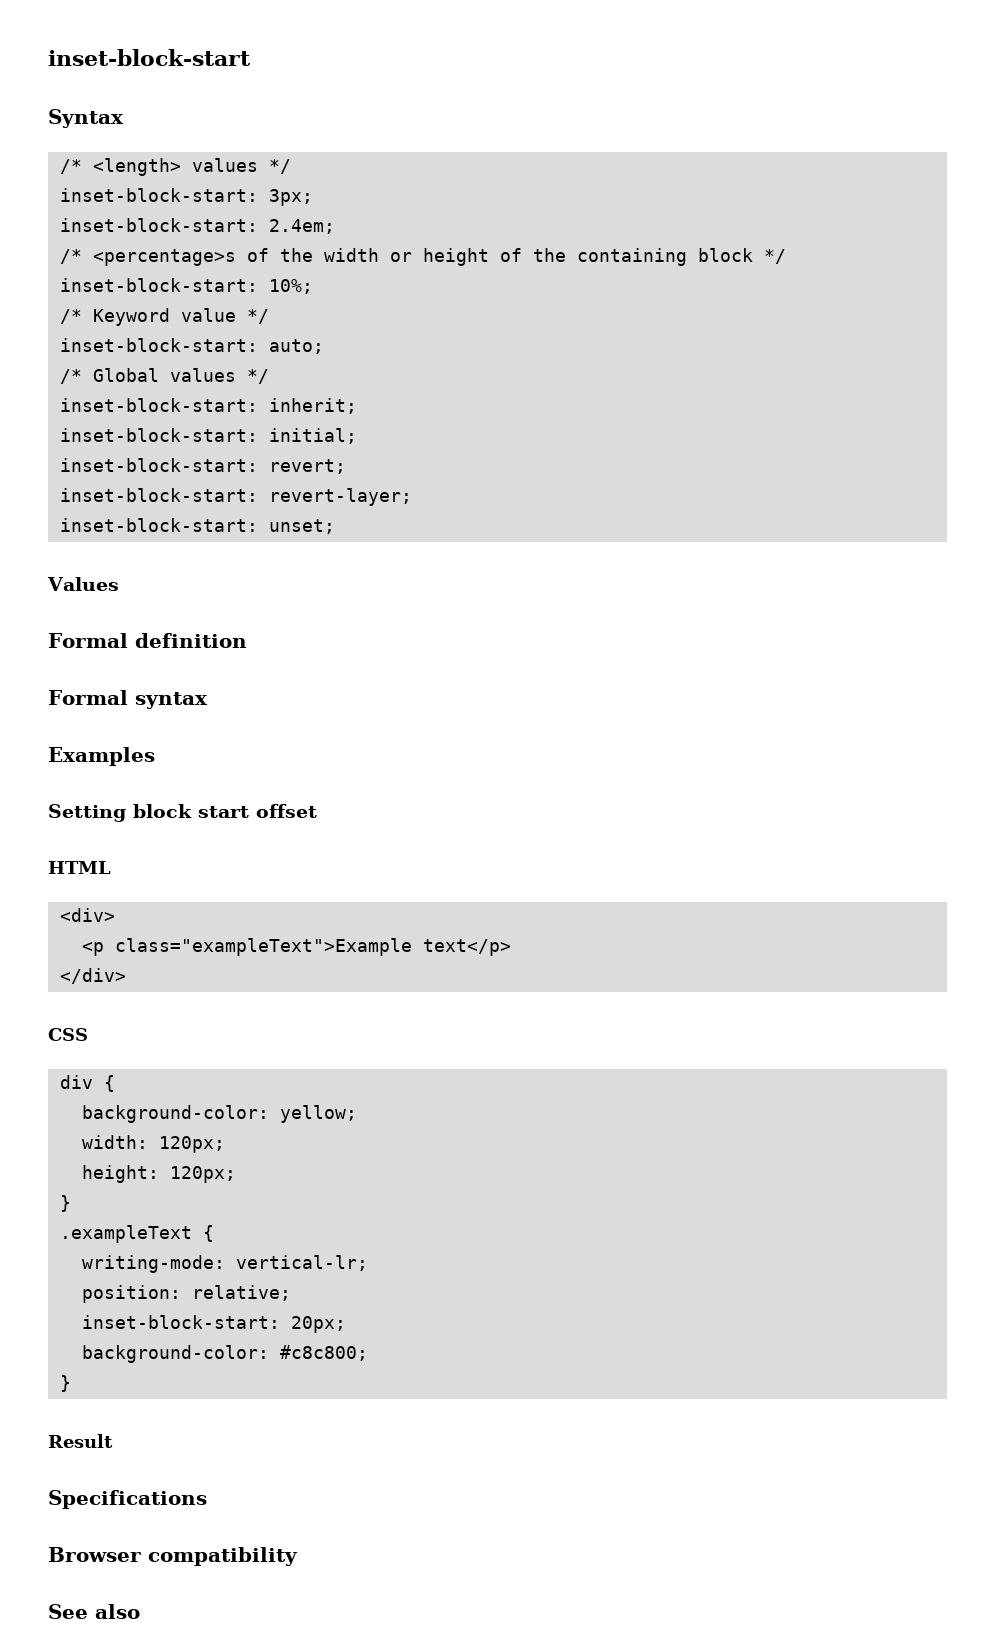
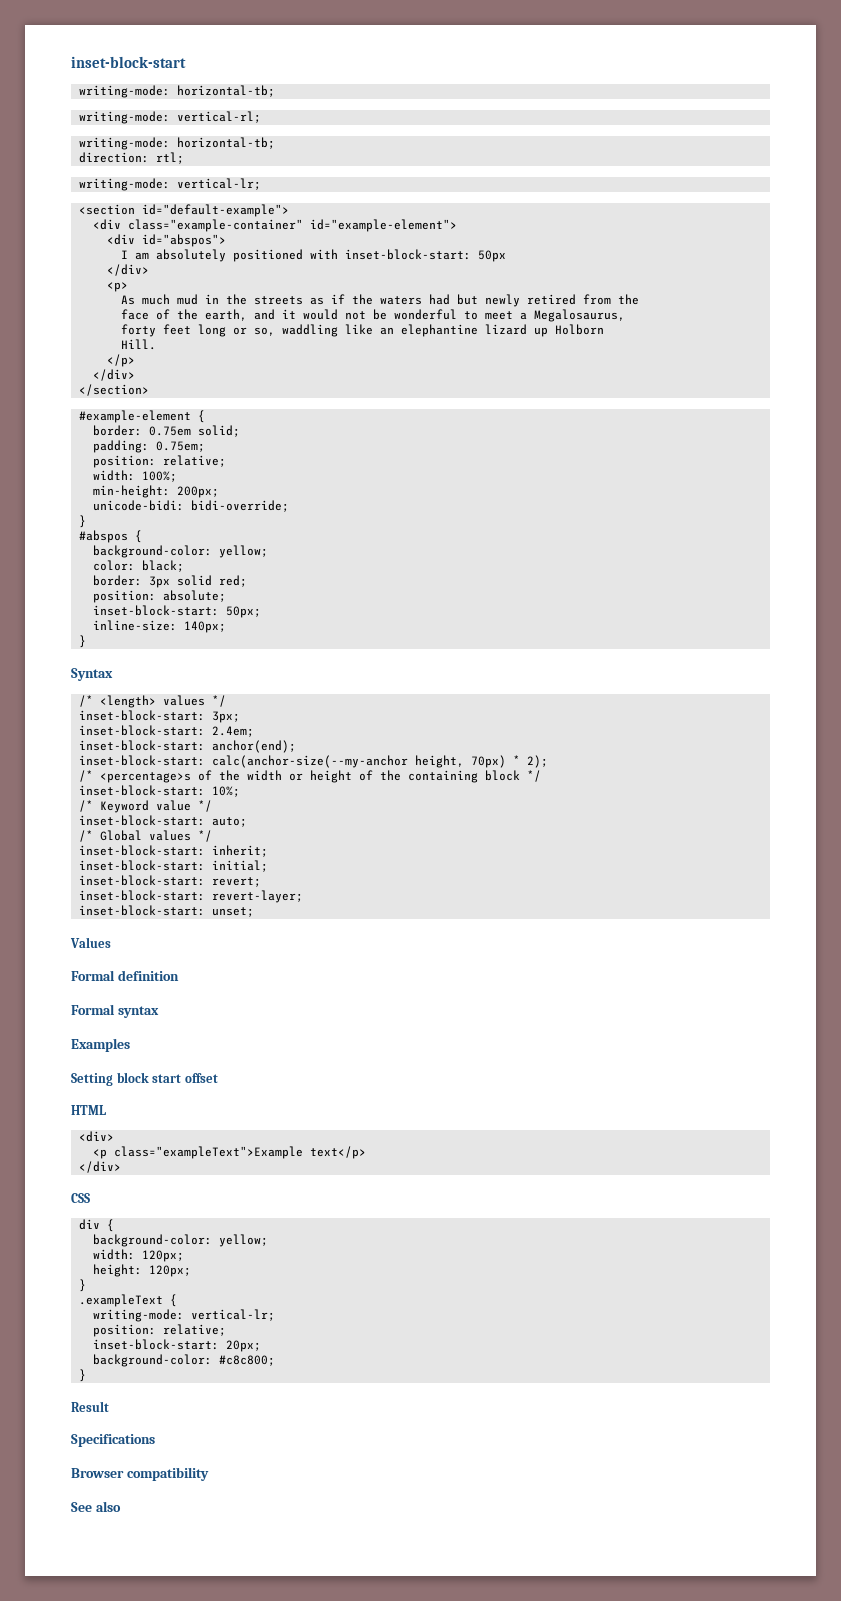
  inset-block-start
+ writing-mode: horizontal-tb;
+ writing-mode: vertical-rl;
+ writing-mode: horizontal-tb;
+ direction: rtl;
+ writing-mode: vertical-lr;
+ <section id="default-example">
+ <div class="example-container" id="example-element">
+ <div id="abspos">
+ I am absolutely positioned with inset-block-start: 50px
+ </div>
+ <p>
+ As much mud in the streets as if the waters had but newly retired from the
+ face of the earth, and it would not be wonderful to meet a Megalosaurus,
+ forty feet long or so, waddling like an elephantine lizard up Holborn
+ Hill.
+ </p>
+ </div>
+ </section>
+ #example-element {
+ border: 0.75em solid;
+ padding: 0.75em;
+ position: relative;
+ width: 100%;
+ min-height: 200px;
+ unicode-bidi: bidi-override;
+ }
+ #abspos {
+ background-color: yellow;
+ color: black;
+ border: 3px solid red;
+ position: absolute;
+ inset-block-start: 50px;
+ inline-size: 140px;
+ }
+ inset-block-start: anchor(end);
+ inset-block-start: calc(anchor-size(--my-anchor height, 70px) * 2);

